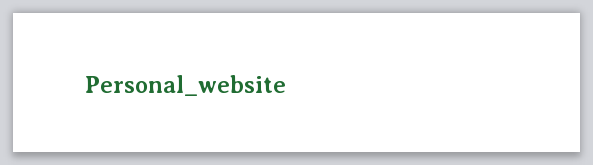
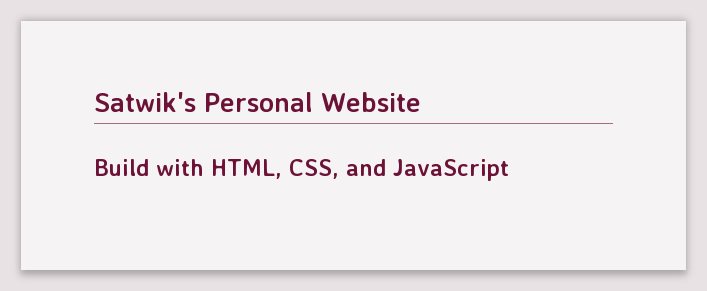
- Personal_website
+ Satwik's Personal Website
+ Build with HTML, CSS, and JavaScript

